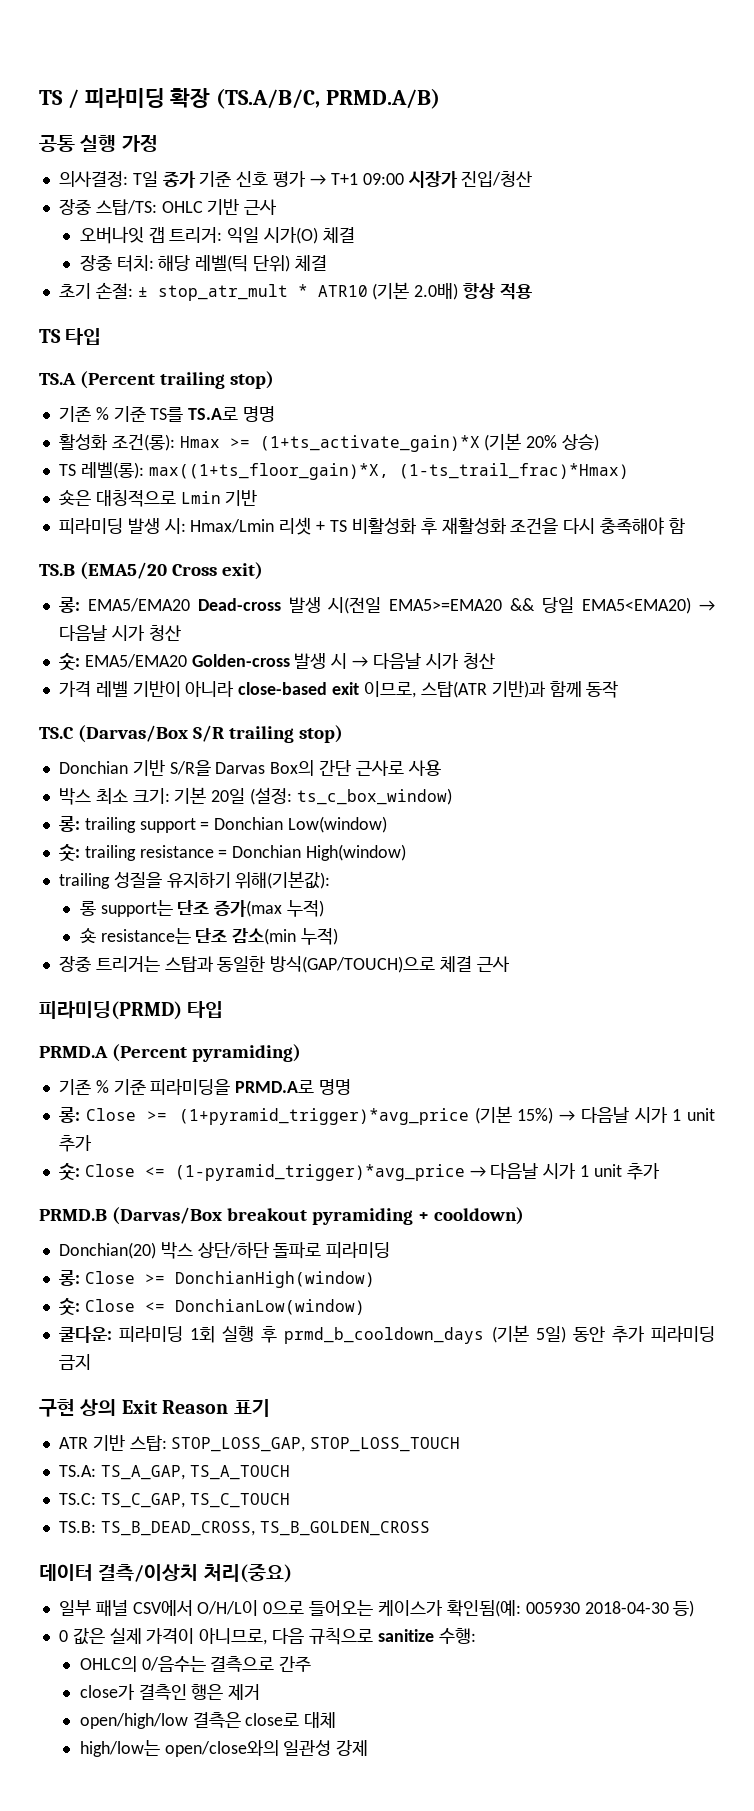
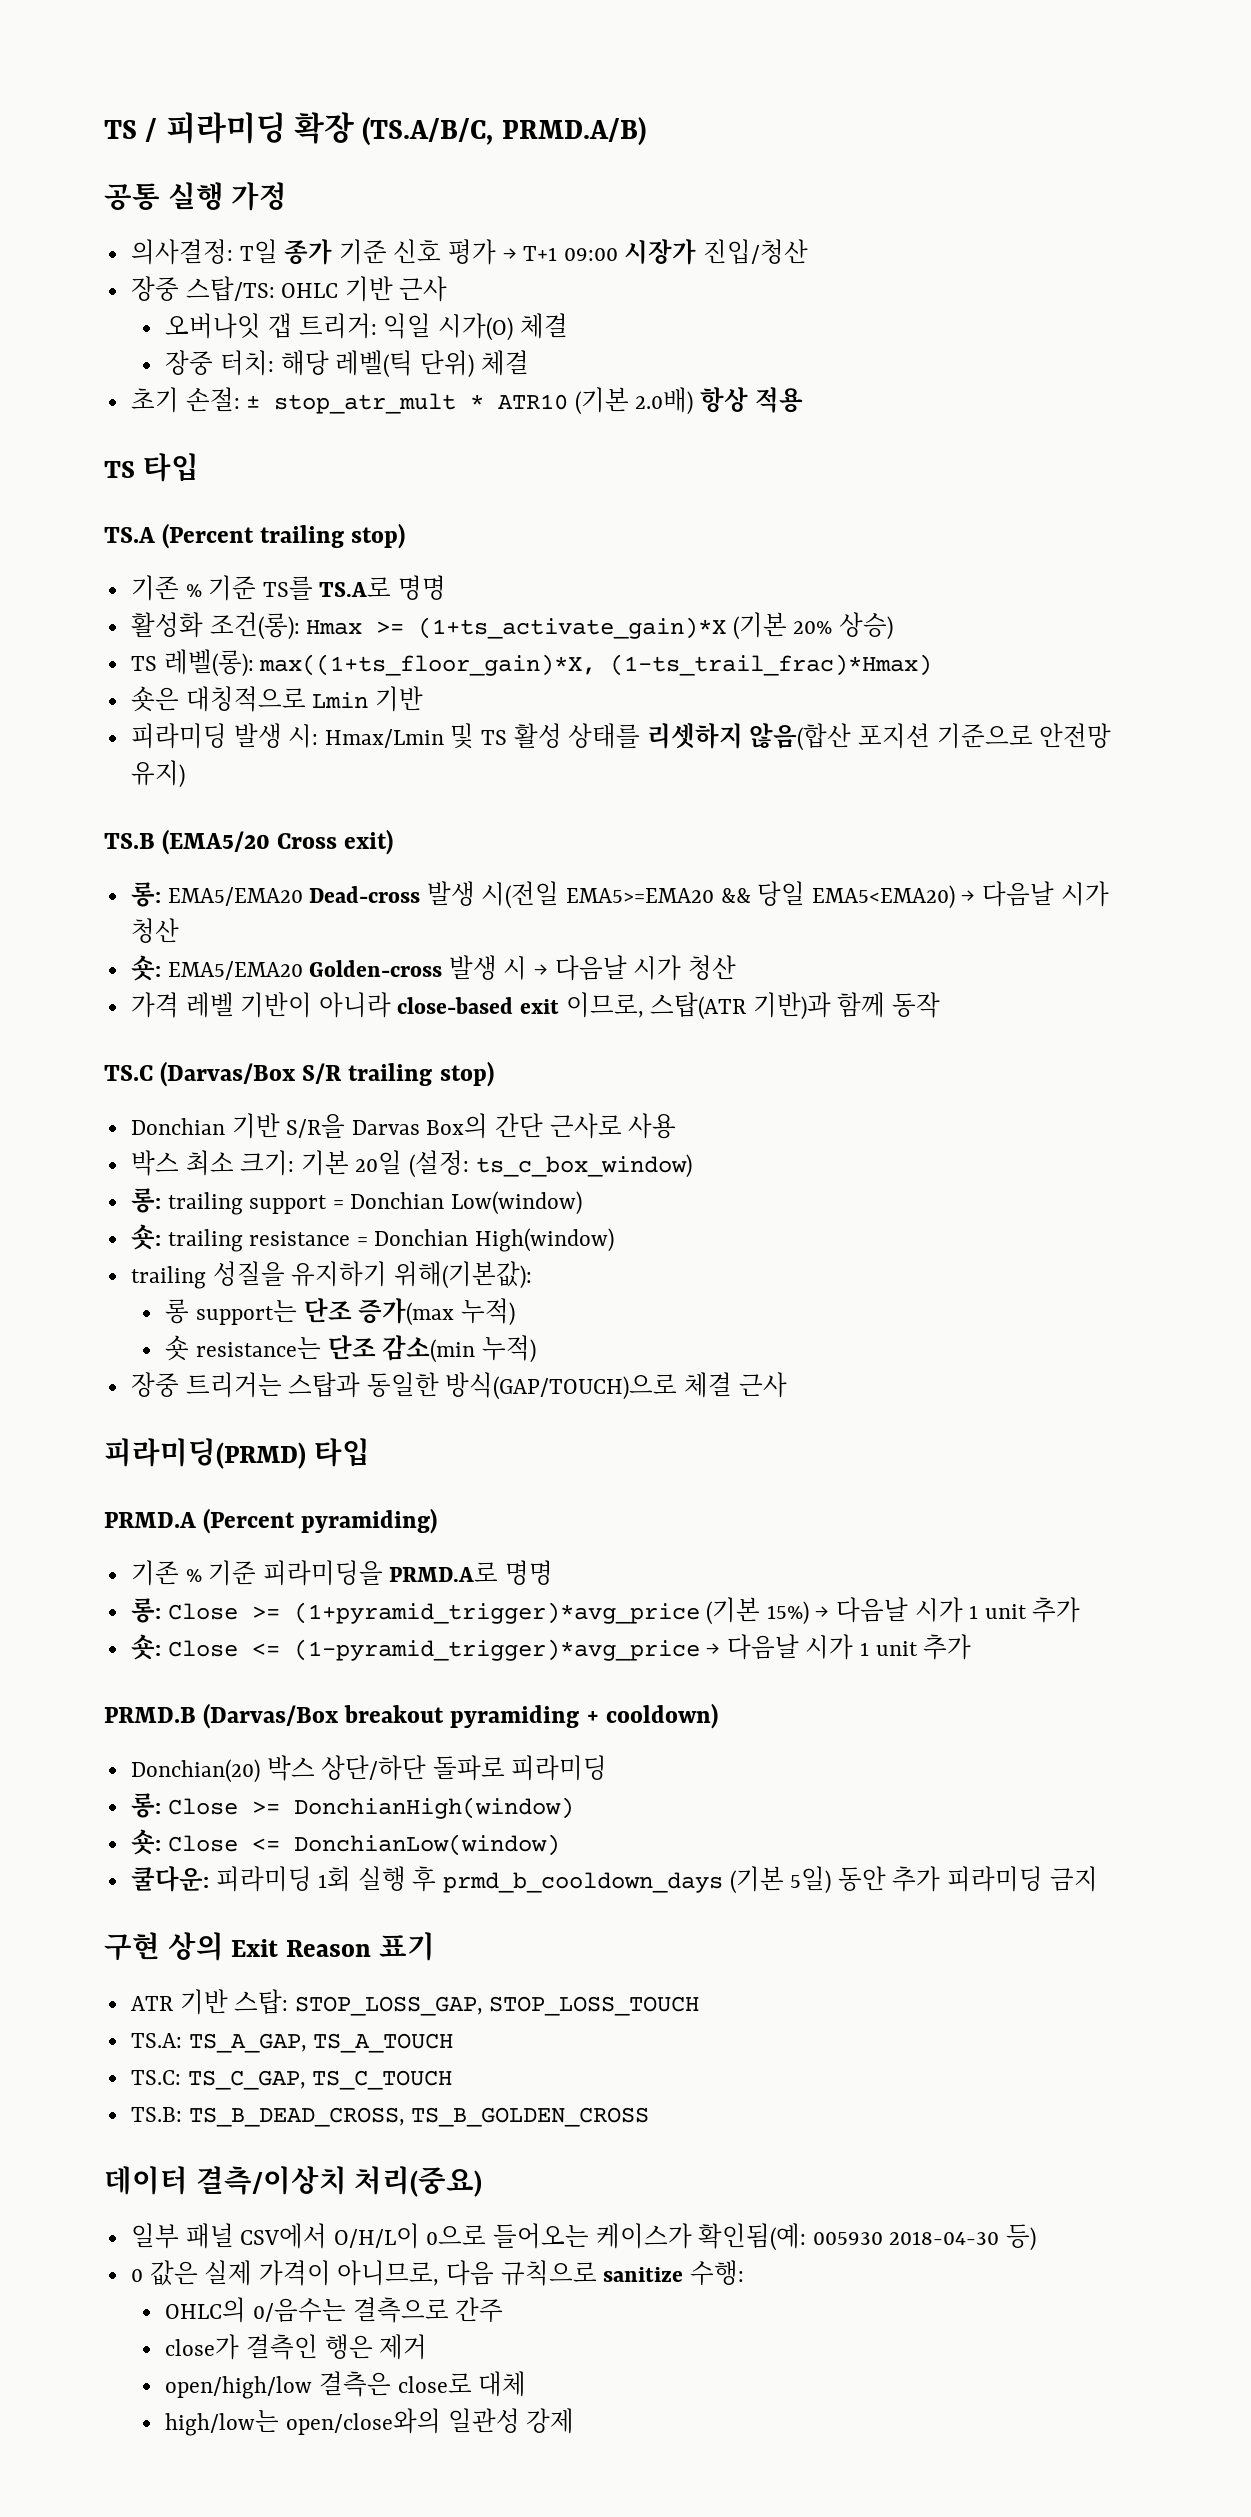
- 피라미딩 발생 시: Hmax/Lmin 리셋 + TS 비활성화 후 재활성화 조건을 다시 충족해야 함
+ 피라미딩 발생 시: Hmax/Lmin 및 TS 활성 상태를 리셋하지 않음(합산 포지션 기준으로 안전망 유지)

